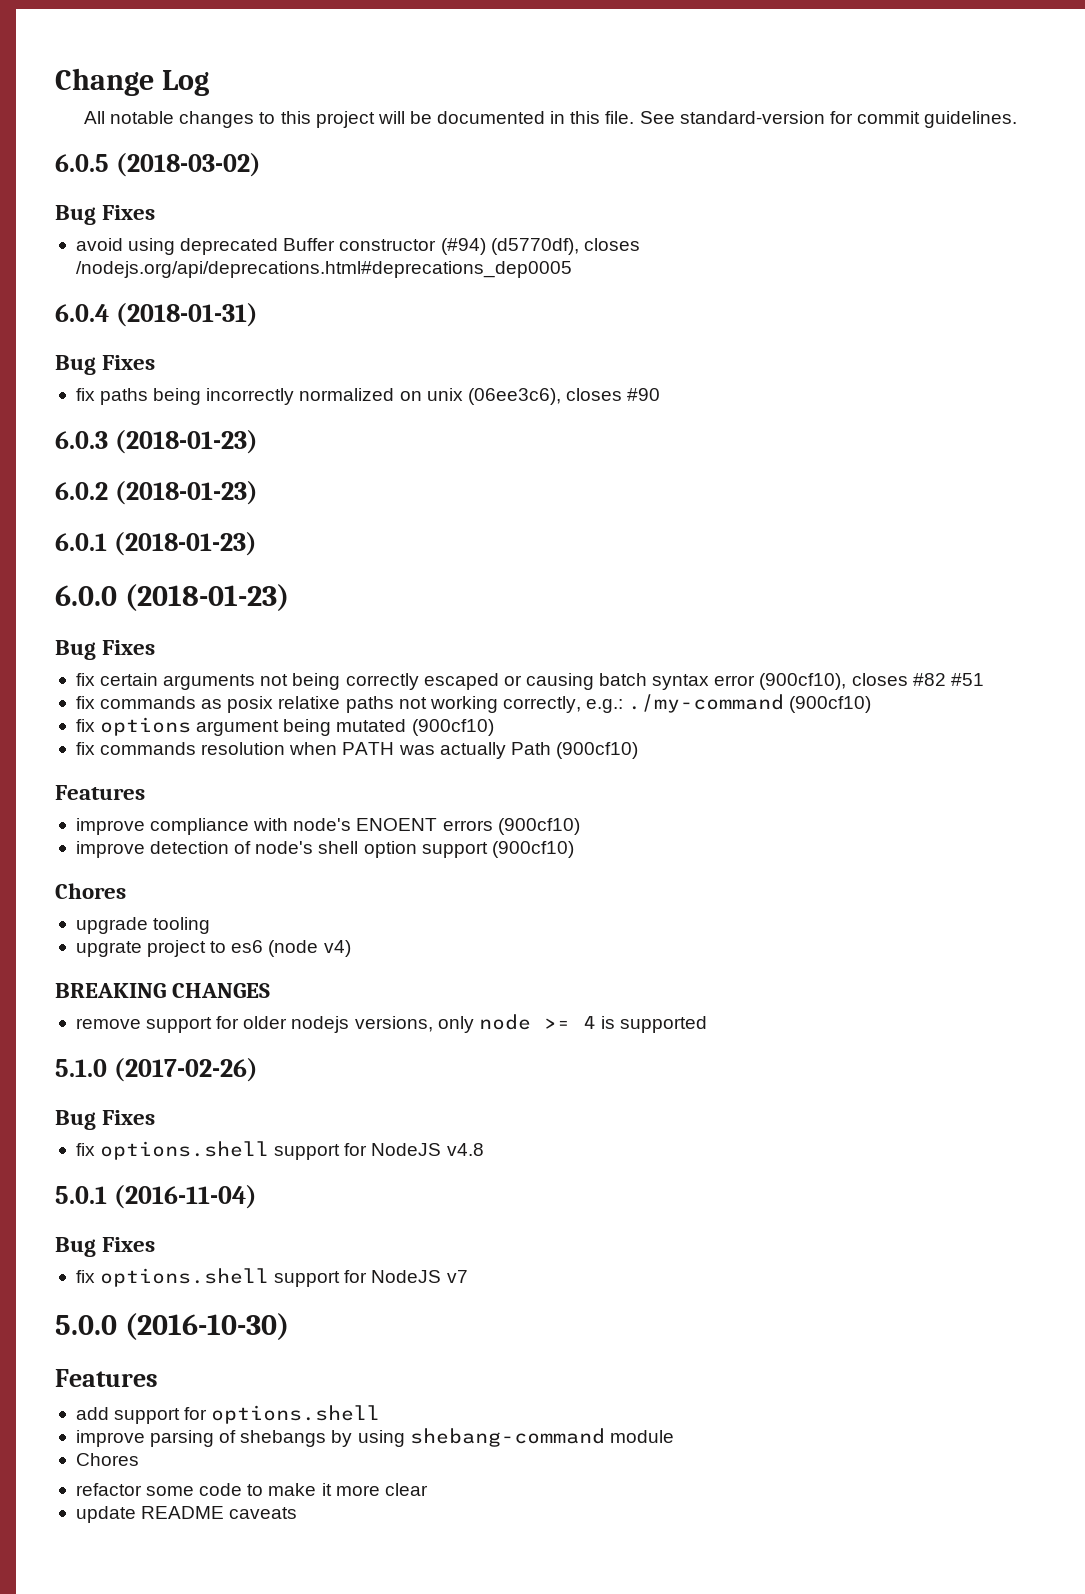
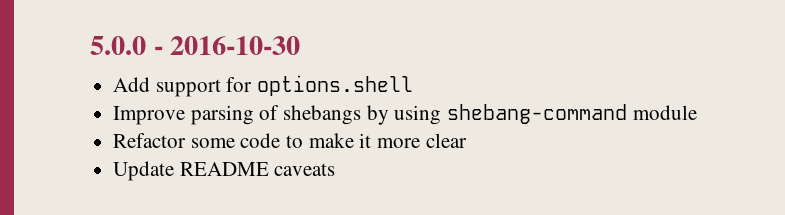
- Change Log
- All notable changes to this project will be documented in this file. See standard-version for commit guidelines.
- 6.0.5 (2018-03-02)
- Bug Fixes
- avoid using deprecated Buffer constructor (#94) (d5770df), closes /nodejs.org/api/deprecations.html#deprecations_dep0005
- 6.0.4 (2018-01-31)
- Bug Fixes
- fix paths being incorrectly normalized on unix (06ee3c6), closes #90
- 6.0.3 (2018-01-23)
- 6.0.2 (2018-01-23)
- 6.0.1 (2018-01-23)
- 6.0.0 (2018-01-23)
- Bug Fixes
- fix certain arguments not being correctly escaped or causing batch syntax error (900cf10), closes #82 #51
- fix commands as posix relatixe paths not working correctly, e.g.: ./my-command (900cf10)
- fix options argument being mutated (900cf10)
- fix commands resolution when PATH was actually Path (900cf10)
- Features
- improve compliance with node's ENOENT errors (900cf10)
- improve detection of node's shell option support (900cf10)
- Chores
- upgrade tooling
- upgrate project to es6 (node v4)
- BREAKING CHANGES
- remove support for older nodejs versions, only node >= 4 is supported
- 5.1.0 (2017-02-26)
- Bug Fixes
- fix options.shell support for NodeJS v4.8
- 5.0.1 (2016-11-04)
- Bug Fixes
- fix options.shell support for NodeJS v7
- 5.0.0 (2016-10-30)
- Features
- add support for options.shell
+ 5.0.0 - 2016-10-30
+ Add support for options.shell
- improve parsing of shebangs by using shebang-command module
- Chores
- refactor some code to make it more clear
+ Improve parsing of shebangs by using shebang-command module
+ Refactor some code to make it more clear
- update README caveats
+ Update README caveats

